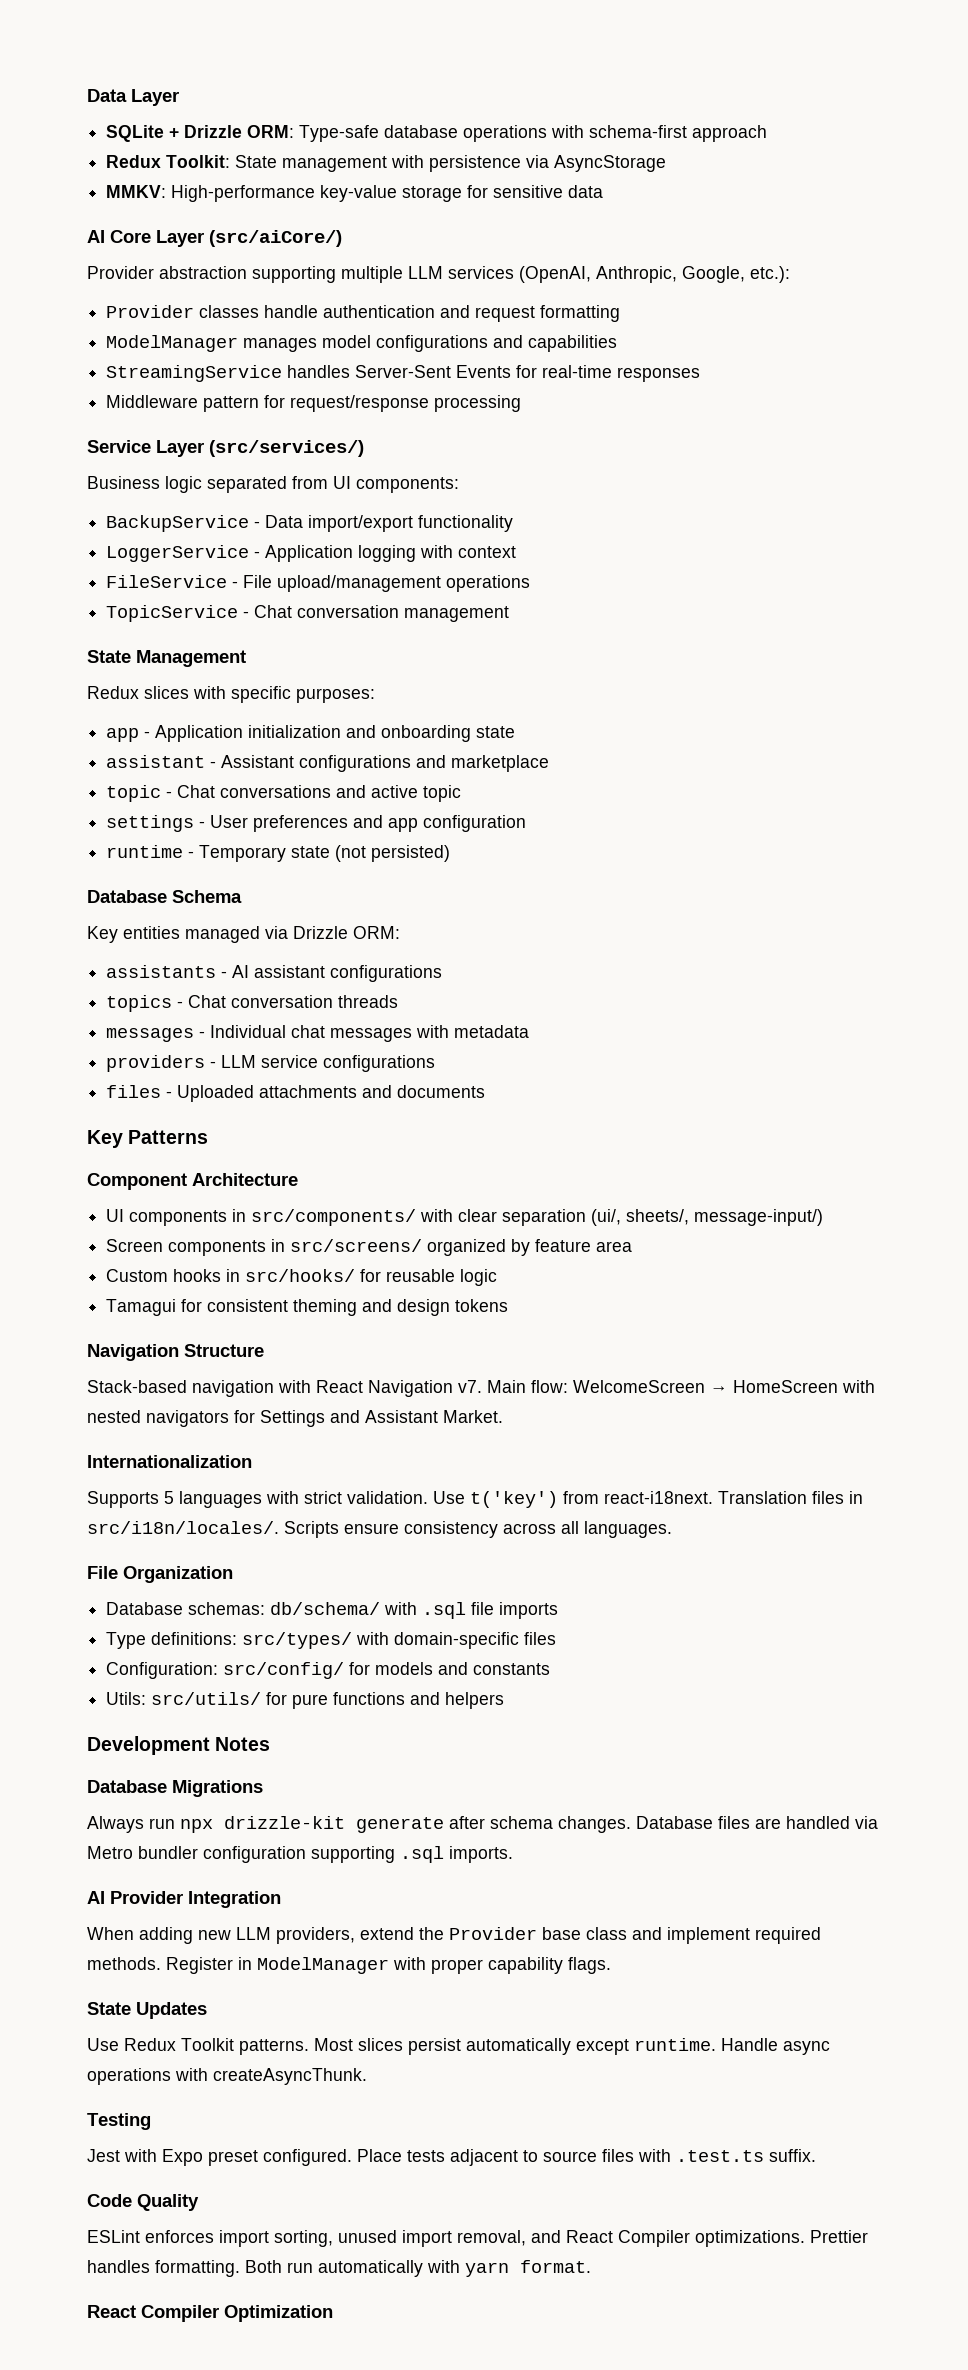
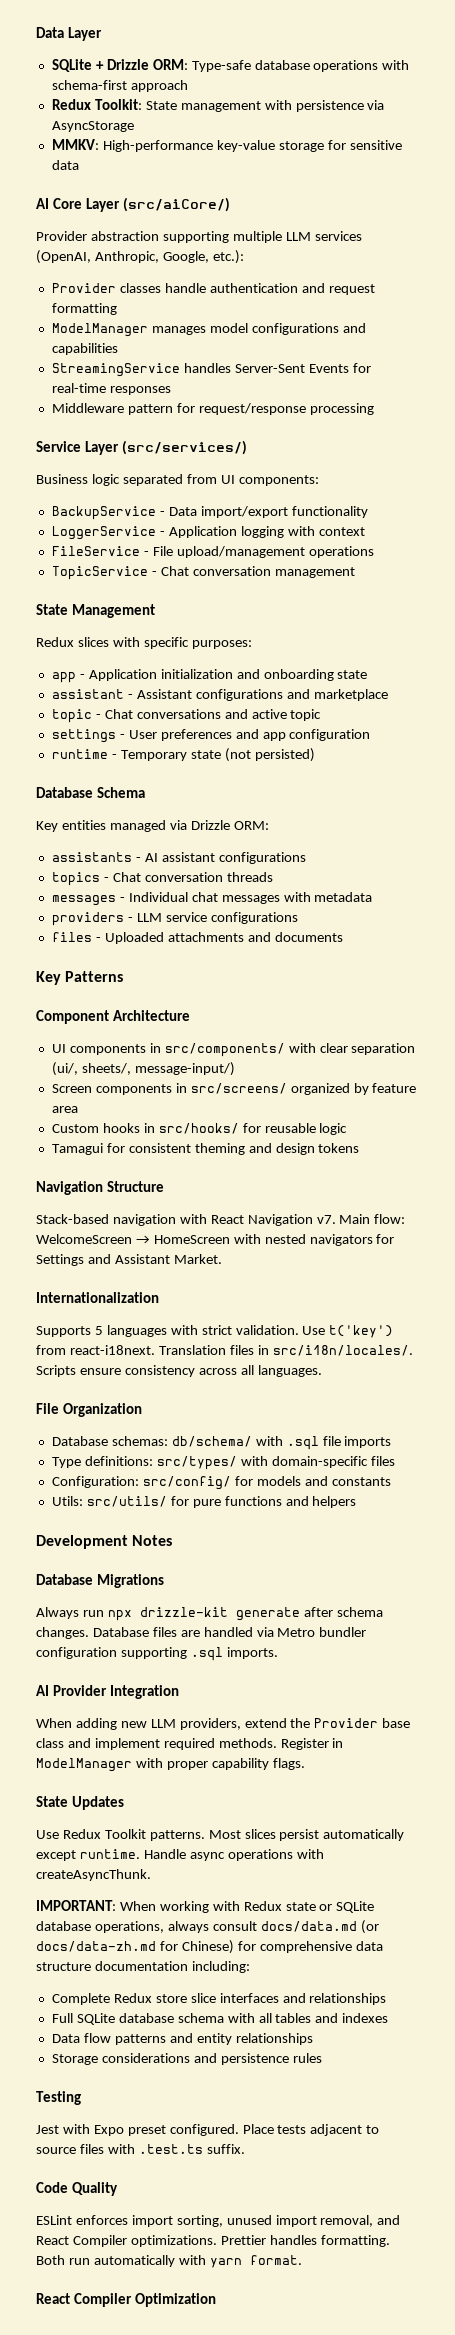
+ IMPORTANT: When working with Redux state or SQLite database operations, always consult docs/data.md (or docs/data-zh.md for Chinese) for comprehensive data structure documentation including:
+ Complete Redux store slice interfaces and relationships
+ Full SQLite database schema with all tables and indexes
+ Data flow patterns and entity relationships
+ Storage considerations and persistence rules

